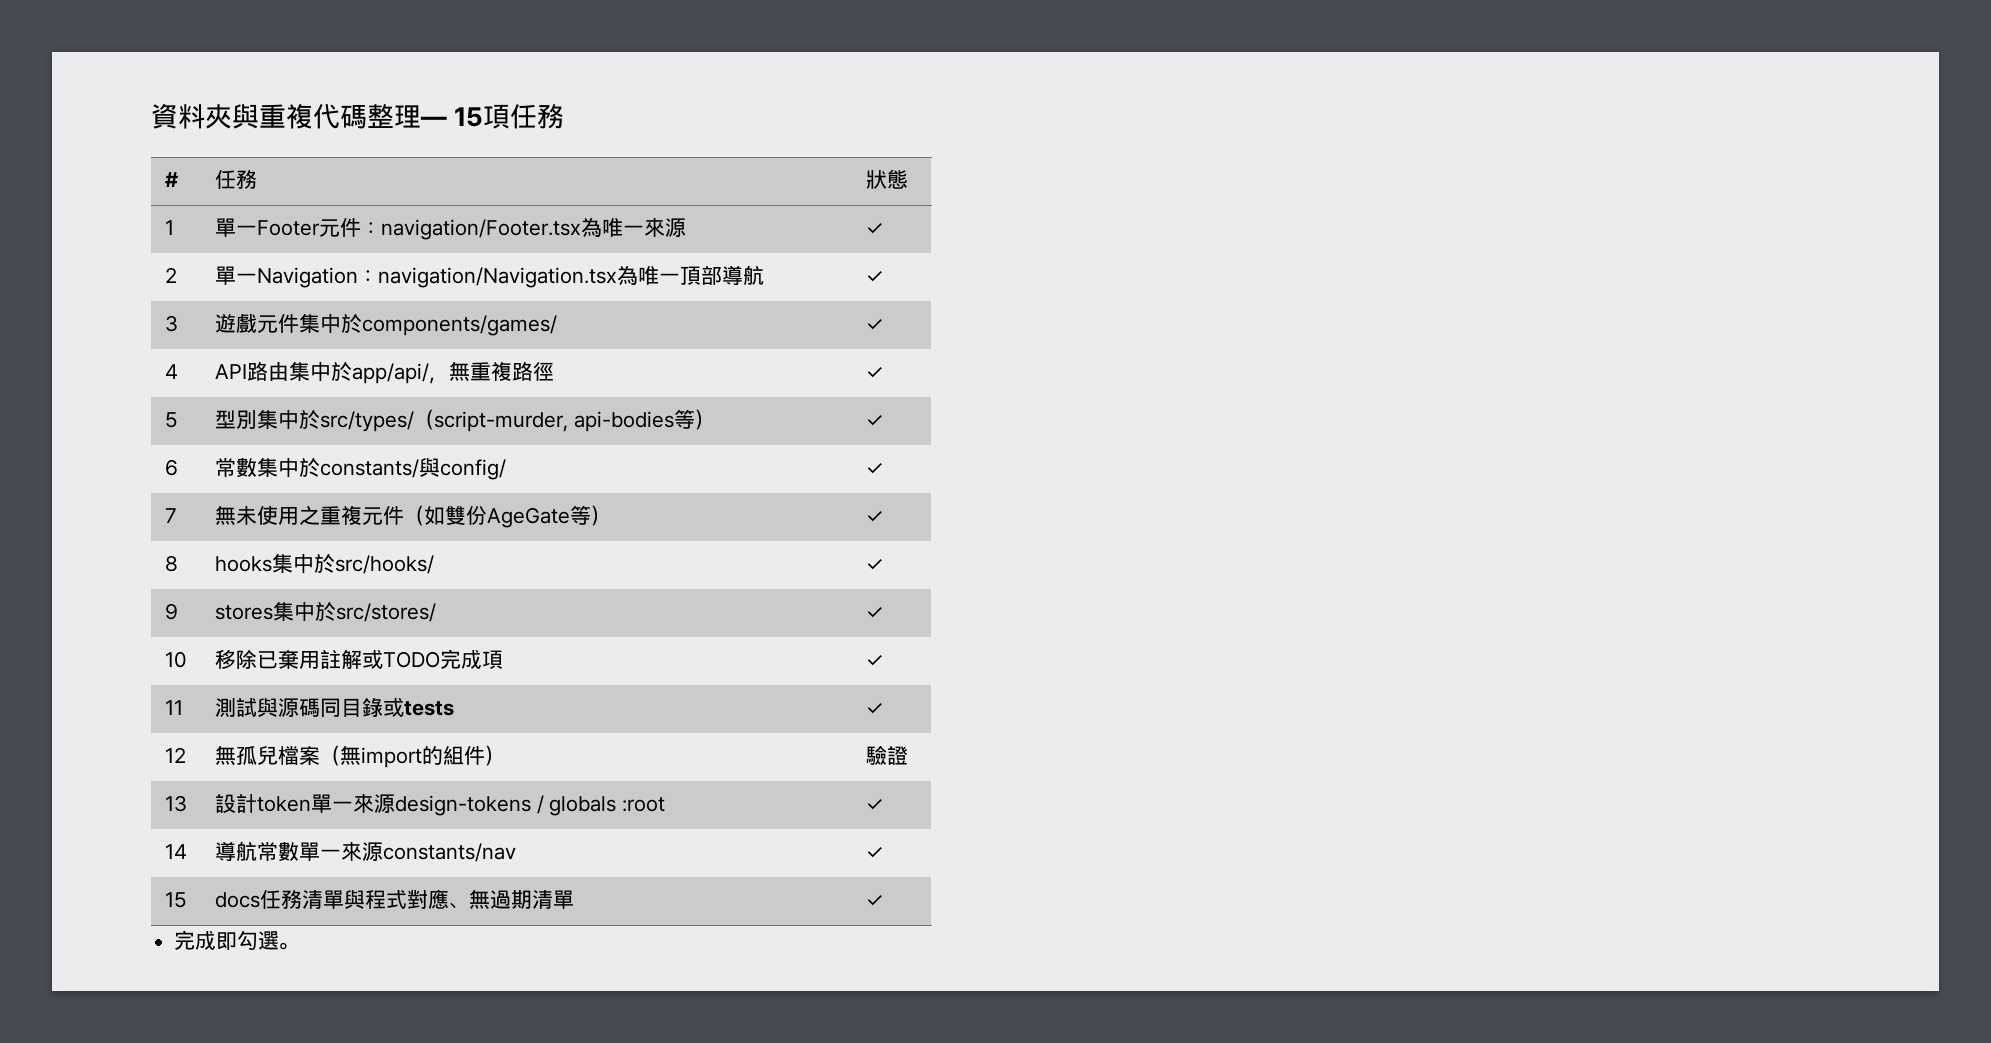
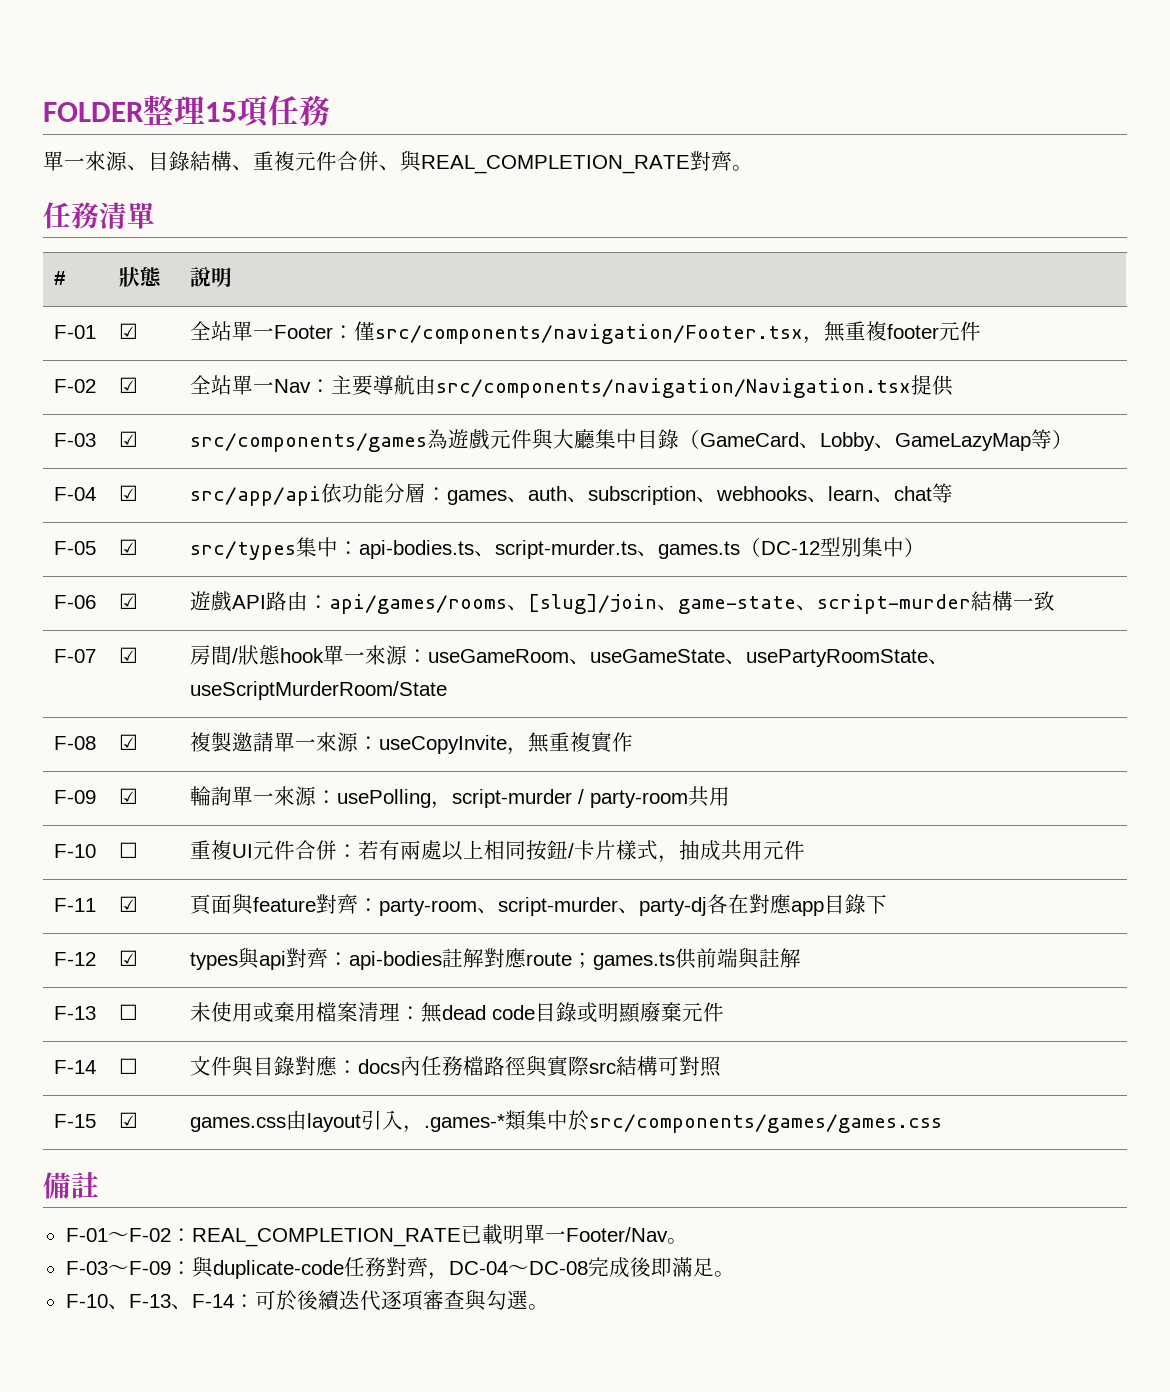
- 資料夾與重複代碼整理— 15項任務
+ FOLDER整理15項任務
+ 單一來源、目錄結構、重複元件合併、與REAL_COMPLETION_RATE對齊。
+ 任務清單
- # | 任務 | 狀態
- 1 | 單一Footer元件：navigation/Footer.tsx為唯一來源 | ✓
- 2 | 單一Navigation：navigation/Navigation.tsx為唯一頂部導航 | ✓
- 3 | 遊戲元件集中於components/games/ | ✓
- 4 | API路由集中於app/api/，無重複路徑 | ✓
- 5 | 型別集中於src/types/（script-murder, api-bodies等） | ✓
- 6 | 常數集中於constants/與config/ | ✓
- 7 | 無未使用之重複元件（如雙份AgeGate等） | ✓
- 8 | hooks集中於src/hooks/ | ✓
- 9 | stores集中於src/stores/ | ✓
- 10 | 移除已棄用註解或TODO完成項 | ✓
- 11 | 測試與源碼同目錄或tests | ✓
- 12 | 無孤兒檔案（無import的組件） | 驗證
- 13 | 設計token單一來源design-tokens / globals :root | ✓
- 14 | 導航常數單一來源constants/nav | ✓
- 15 | docs任務清單與程式對應、無過期清單 | ✓
- 完成即勾選。
+ # | 狀態 | 說明
+ F-01 | ☑ | 全站單一Footer：僅src/components/navigation/Footer.tsx，無重複footer元件
+ F-02 | ☑ | 全站單一Nav：主要導航由src/components/navigation/Navigation.tsx提供
+ F-03 | ☑ | src/components/games為遊戲元件與大廳集中目錄（GameCard、Lobby、GameLazyMap等）
+ F-04 | ☑ | src/app/api依功能分層：games、auth、subscription、webhooks、learn、chat等
+ F-05 | ☑ | src/types集中：api-bodies.ts、script-murder.ts、games.ts（DC-12型別集中）
+ F-06 | ☑ | 遊戲API路由：api/games/rooms、[slug]/join、game-state、script-murder結構一致
+ F-07 | ☑ | 房間/狀態hook單一來源：useGameRoom、useGameState、usePartyRoomState、useScriptMurderRoom/State
+ F-08 | ☑ | 複製邀請單一來源：useCopyInvite，無重複實作
+ F-09 | ☑ | 輪詢單一來源：usePolling，script-murder / party-room共用
+ F-10 | ☐ | 重複UI元件合併：若有兩處以上相同按鈕/卡片樣式，抽成共用元件
+ F-11 | ☑ | 頁面與feature對齊：party-room、script-murder、party-dj各在對應app目錄下
+ F-12 | ☑ | types與api對齊：api-bodies註解對應route；games.ts供前端與註解
+ F-13 | ☐ | 未使用或棄用檔案清理：無dead code目錄或明顯廢棄元件
+ F-14 | ☐ | 文件與目錄對應：docs內任務檔路徑與實際src結構可對照
+ F-15 | ☑ | games.css由layout引入，.games-*類集中於src/components/games/games.css
+ 備註
+ F-01～F-02：REAL_COMPLETION_RATE已載明單一Footer/Nav。
+ F-03～F-09：與duplicate-code任務對齊，DC-04～DC-08完成後即滿足。
+ F-10、F-13、F-14：可於後續迭代逐項審查與勾選。

